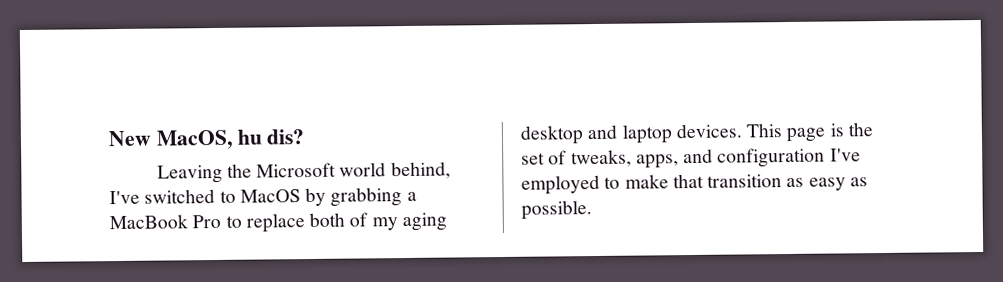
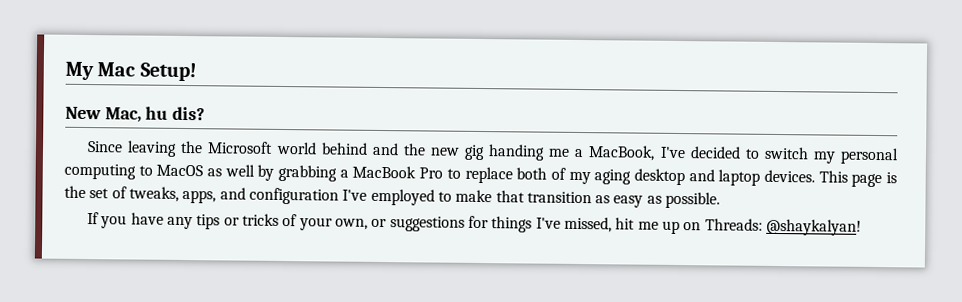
- New MacOS, hu dis?
+ My Mac Setup!
+ New Mac, hu dis?
- Leaving the Microsoft world behind, I've switched to MacOS by grabbing a MacBook Pro to replace both of my aging desktop and laptop devices.
+ Since leaving the Microsoft world behind and the new gig handing me a MacBook, I've decided to switch my personal computing to MacOS as well by grabbing a MacBook Pro to replace both of my aging desktop and laptop devices.
+ If you have any tips or tricks of your own, or suggestions for things I've missed, hit me up on Threads: @shaykalyan!

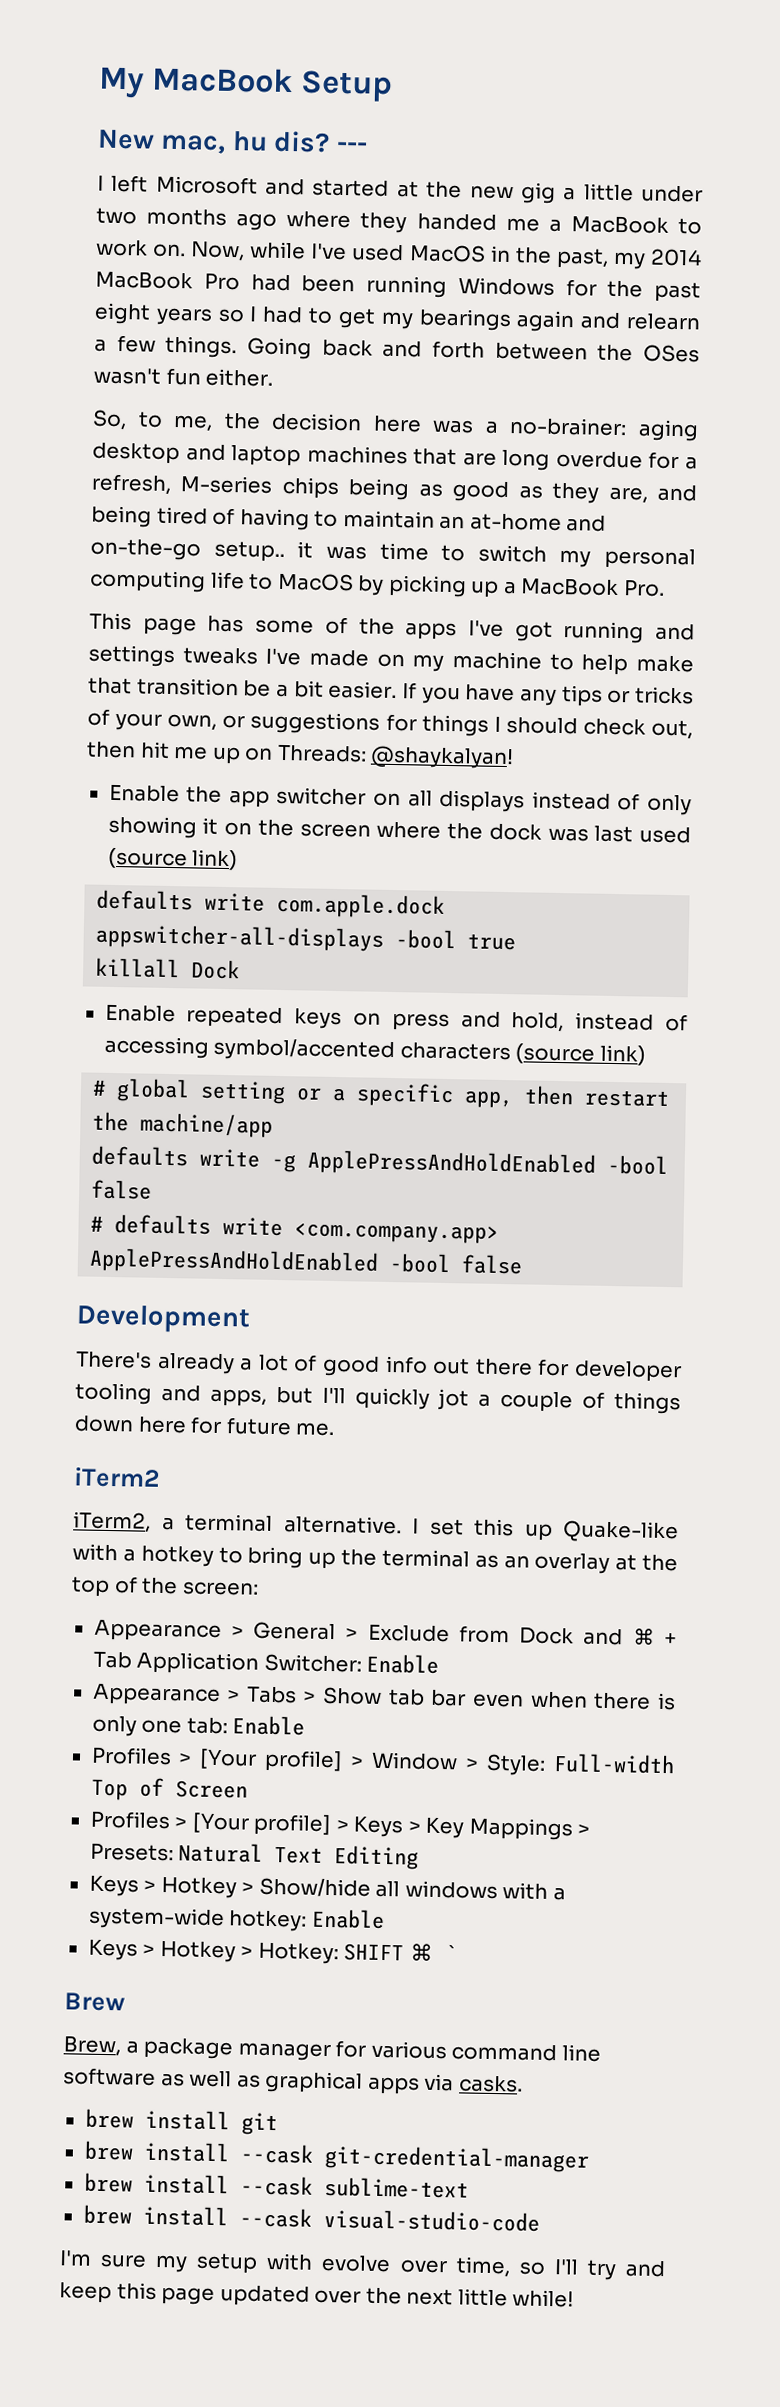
- My Mac Setup!
+ My MacBook Setup
- New Mac, hu dis?
- Since leaving the Microsoft world behind and the new gig handing me a MacBook, I've decided to switch my personal computing to MacOS as well by grabbing a MacBook Pro to replace both of my aging desktop and laptop devices. This page is the set of tweaks, apps, and configuration I've employed to make that transition as easy as possible.
- If you have any tips or tricks of your own, or suggestions for things I've missed, hit me up on Threads: @shaykalyan!
+ New mac, hu dis? ---
+ I left Microsoft and started at the new gig a little under two months ago where they handed me a MacBook to work on. Now, while I've used MacOS in the past, my 2014 MacBook Pro had been running Windows for the past eight years so I had to get my bearings again and relearn a few things. Going back and forth between the OSes wasn't fun either.
+ So, to me, the decision here was a no-brainer: aging desktop and laptop machines that are long overdue for a refresh, M-series chips being as good as they are, and being tired of having to maintain an at-home and on-the-go setup.. it was time to switch my personal computing life to MacOS by picking up a MacBook Pro.
+ This page has some of the apps I've got running and settings tweaks I've made on my machine to help make that transition be a bit easier. If you have any tips or tricks of your own, or suggestions for things I should check out, then hit me up on Threads: @shaykalyan!
+ Enable the app switcher on all displays instead of only showing it on the screen where the dock was last used (source link)
+ defaults write com.apple.dock appswitcher-all-displays -bool true
+ killall Dock
+ Enable repeated keys on press and hold, instead of accessing symbol/accented characters (source link)
+ # global setting or a specific app, then restart the machine/app
+ defaults write -g ApplePressAndHoldEnabled -bool false
+ # defaults write <com.company.app> ApplePressAndHoldEnabled -bool false
+ Development
+ There's already a lot of good info out there for developer tooling and apps, but I'll quickly jot a couple of things down here for future me.
+ iTerm2
+ iTerm2, a terminal alternative. I set this up Quake-like with a hotkey to bring up the terminal as an overlay at the top of the screen:
+ Appearance > General > Exclude from Dock and ⌘ + Tab Application Switcher: Enable
+ Appearance > Tabs > Show tab bar even when there is only one tab: Enable
+ Profiles > [Your profile] > Window > Style: Full-width Top of Screen
+ Profiles > [Your profile] > Keys > Key Mappings > Presets: Natural Text Editing
+ Keys > Hotkey > Show/hide all windows with a system-wide hotkey: Enable
+ Keys > Hotkey > Hotkey: SHIFT ⌘ `
+ Brew
+ Brew, a package manager for various command line software as well as graphical apps via casks.
+ brew install git
+ brew install --cask git-credential-manager
+ brew install --cask sublime-text
+ brew install --cask visual-studio-code
+ I'm sure my setup with evolve over time, so I'll try and keep this page updated over the next little while!

